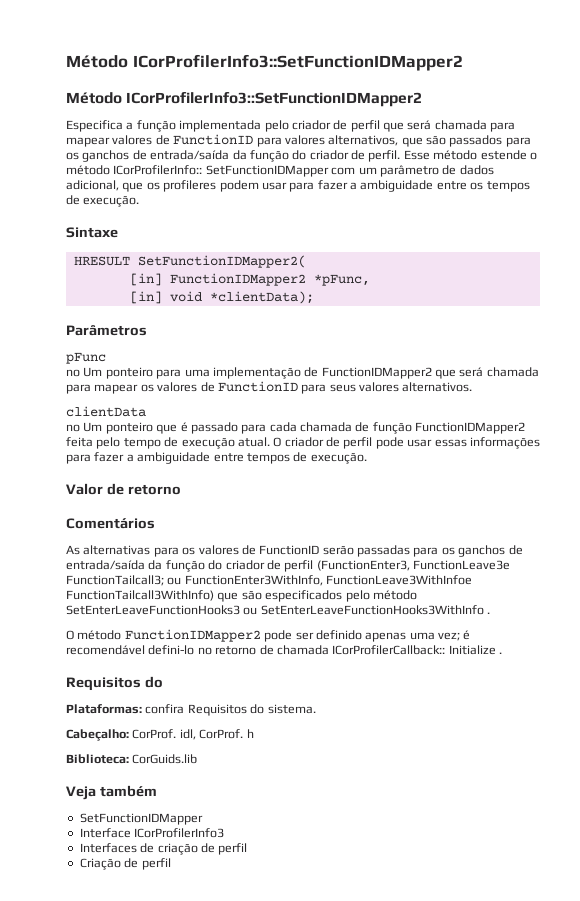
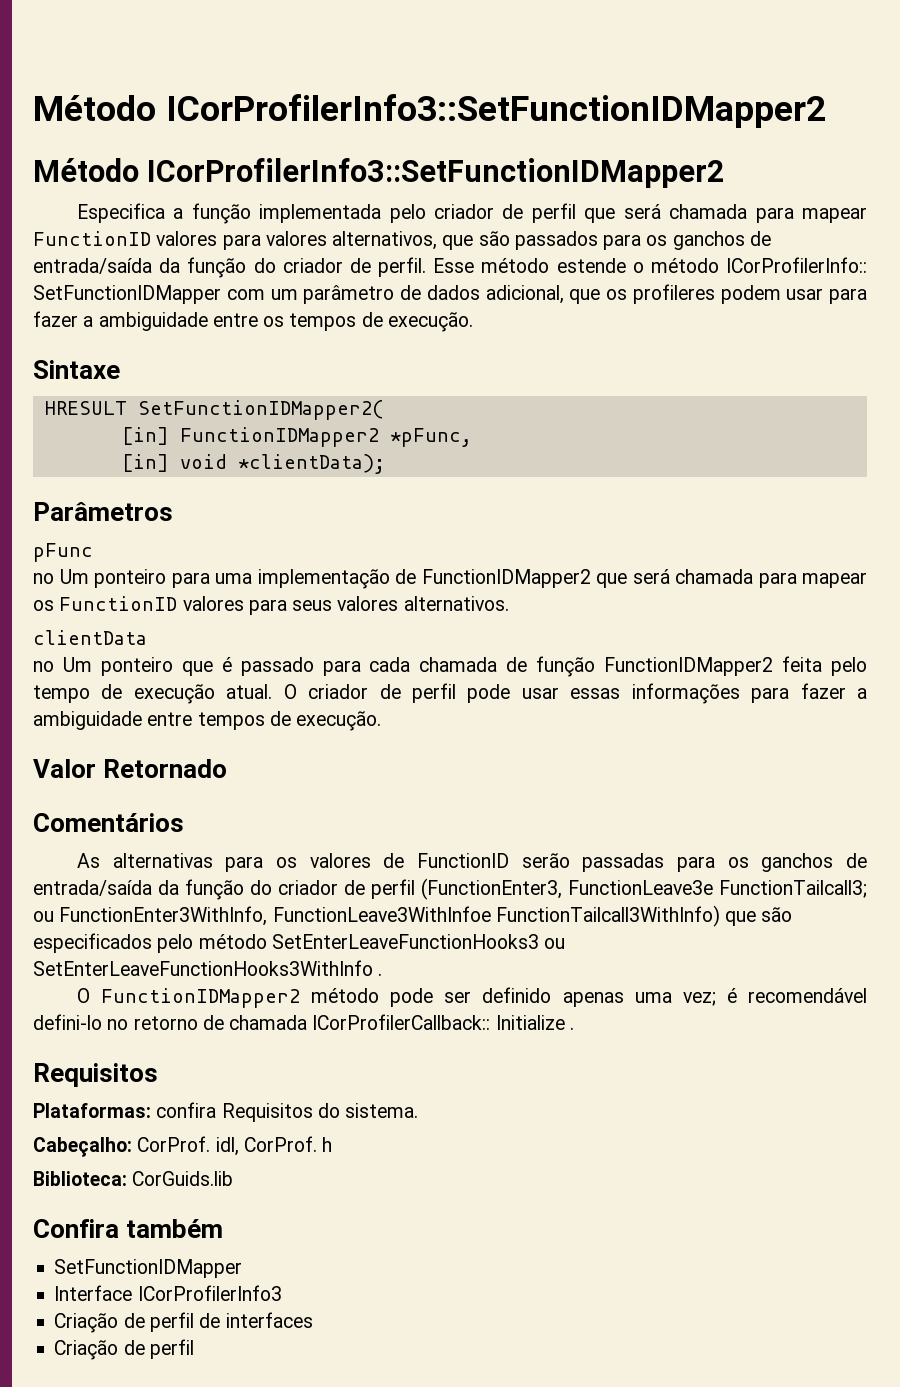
- Especifica a função implementada pelo criador de perfil que será chamada para mapear valores de FunctionID para valores alternativos, que são passados para os ganchos de entrada/saída da função do criador de perfil.
+ Especifica a função implementada pelo criador de perfil que será chamada para mapear FunctionID valores para valores alternativos, que são passados para os ganchos de entrada/saída da função do criador de perfil.
- no Um ponteiro para uma implementação de FunctionIDMapper2 que será chamada para mapear os valores de FunctionID para seus valores alternativos.
+ no Um ponteiro para uma implementação de FunctionIDMapper2 que será chamada para mapear os FunctionID valores para seus valores alternativos.
- Valor de retorno
+ Valor Retornado
- O método FunctionIDMapper2 pode ser definido apenas uma vez; é recomendável defini-lo no retorno de chamada ICorProfilerCallback:: Initialize .
- Requisitos do
+ O FunctionIDMapper2 método pode ser definido apenas uma vez; é recomendável defini-lo no retorno de chamada ICorProfilerCallback:: Initialize .
+ Requisitos
- Veja também
+ Confira também
- Interfaces de criação de perfil
+ Criação de perfil de interfaces

